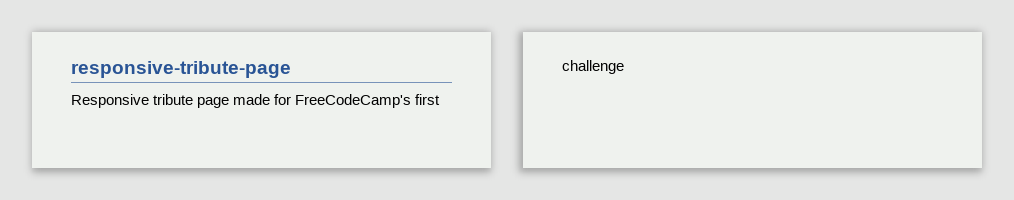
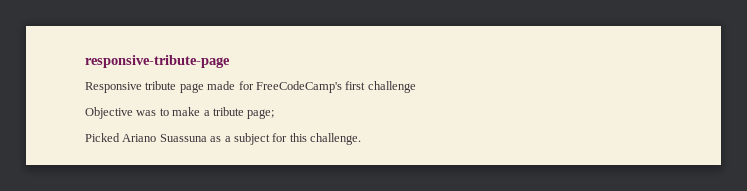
+ Objective was to make a tribute page;
+ Picked Ariano Suassuna as a subject for this challenge.

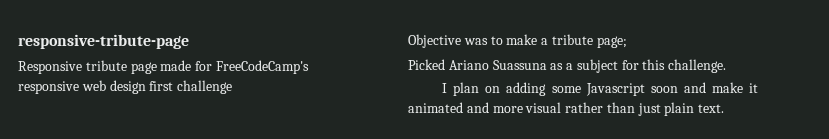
- Responsive tribute page made for FreeCodeCamp's first challenge
+ Responsive tribute page made for FreeCodeCamp's responsive web design first challenge
+ I plan on adding some Javascript soon and make it animated and more visual rather than just plain text.

